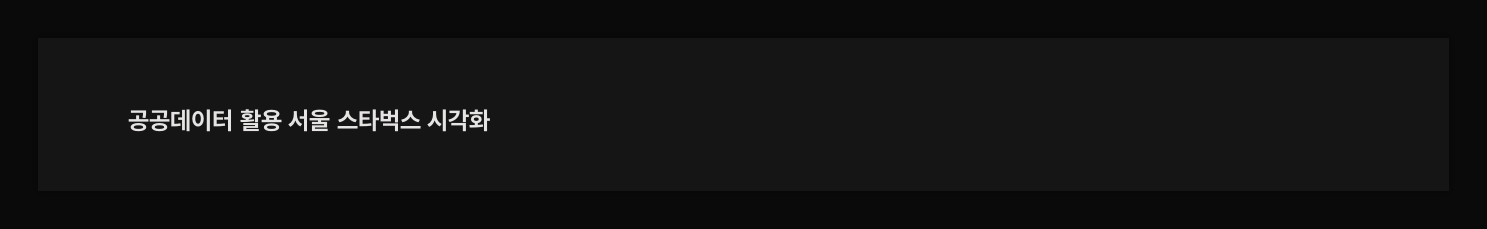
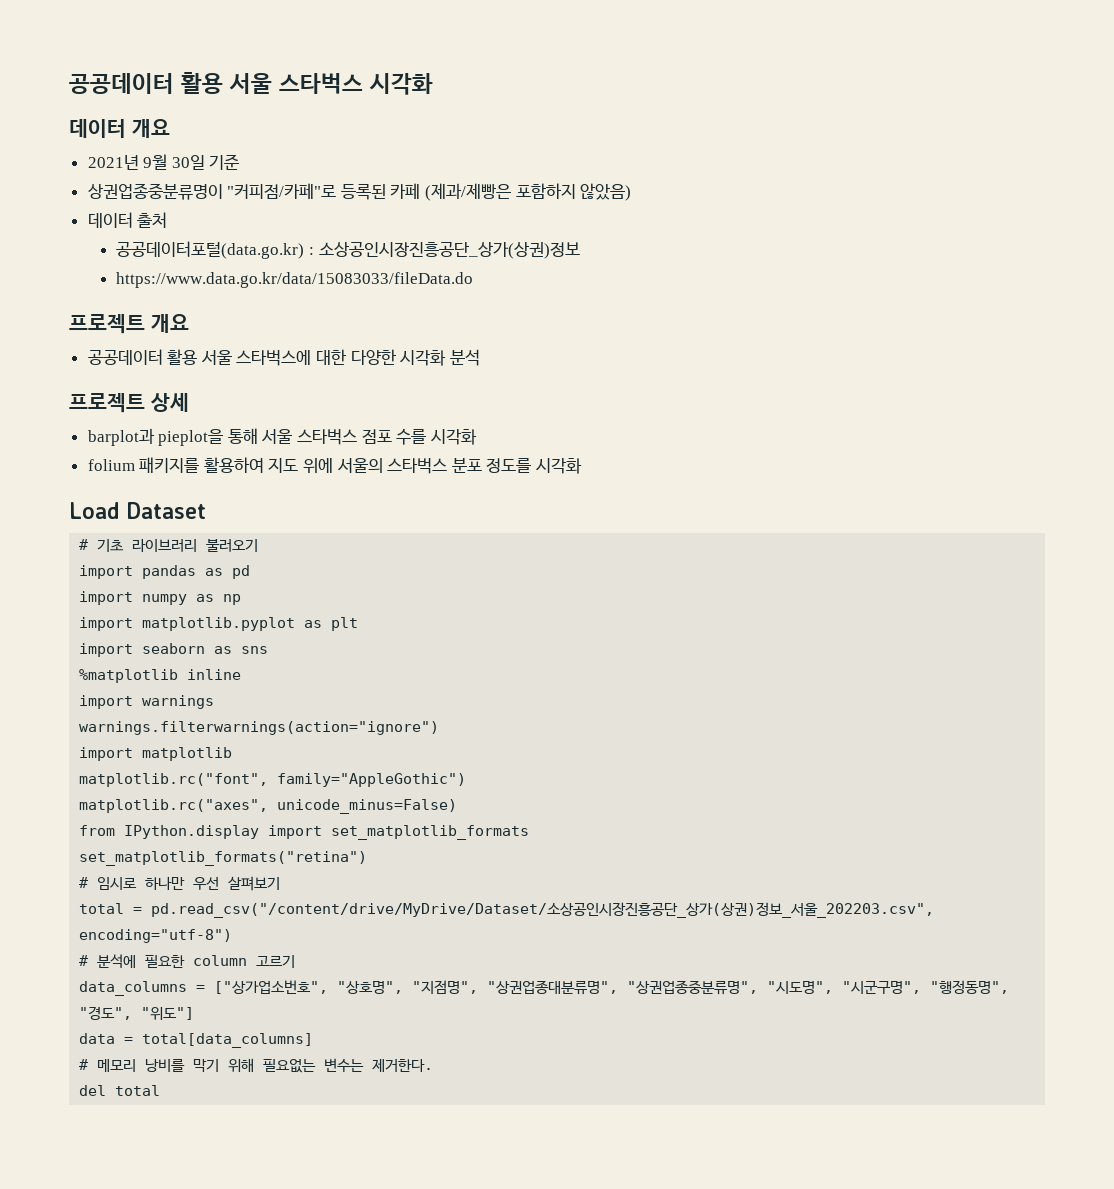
+ 데이터 개요
+ 2021년 9월 30일 기준
+ 상권업종중분류명이 "커피점/카페"로 등록된 카페 (제과/제빵은 포함하지 않았음)
+ 데이터 출처
+ 공공데이터포털(data.go.kr) : 소상공인시장진흥공단_상가(상권)정보
+ https://www.data.go.kr/data/15083033/fileData.do
+ 프로젝트 개요
+ 공공데이터 활용 서울 스타벅스에 대한 다양한 시각화 분석
+ 프로젝트 상세
+ barplot과 pieplot을 통해 서울 스타벅스 점포 수를 시각화
+ folium 패키지를 활용하여 지도 위에 서울의 스타벅스 분포 정도를 시각화
+ Load Dataset
+ # 기초 라이브러리 불러오기
+ import pandas as pd
+ import numpy as np
+ import matplotlib.pyplot as plt
+ import seaborn as sns
+ %matplotlib inline
+ import warnings
+ warnings.filterwarnings(action="ignore")
+ import matplotlib
+ matplotlib.rc("font", family="AppleGothic")
+ matplotlib.rc("axes", unicode_minus=False)
+ from IPython.display import set_matplotlib_formats
+ set_matplotlib_formats("retina")
+ # 임시로 하나만 우선 살펴보기
+ total = pd.read_csv("/content/drive/MyDrive/Dataset/소상공인시장진흥공단_상가(상권)정보_서울_202203.csv", encoding="utf-8")
+ # 분석에 필요한 column 고르기
+ data_columns = ["상가업소번호", "상호명", "지점명", "상권업종대분류명", "상권업종중분류명", "시도명", "시군구명", "행정동명", "경도", "위도"]
+ data = total[data_columns]
+ # 메모리 낭비를 막기 위해 필요없는 변수는 제거한다.
+ del total

